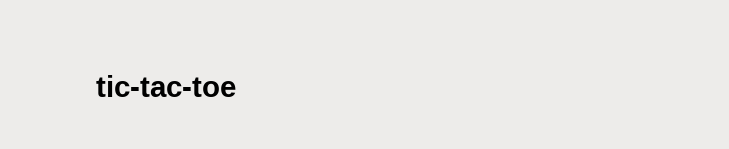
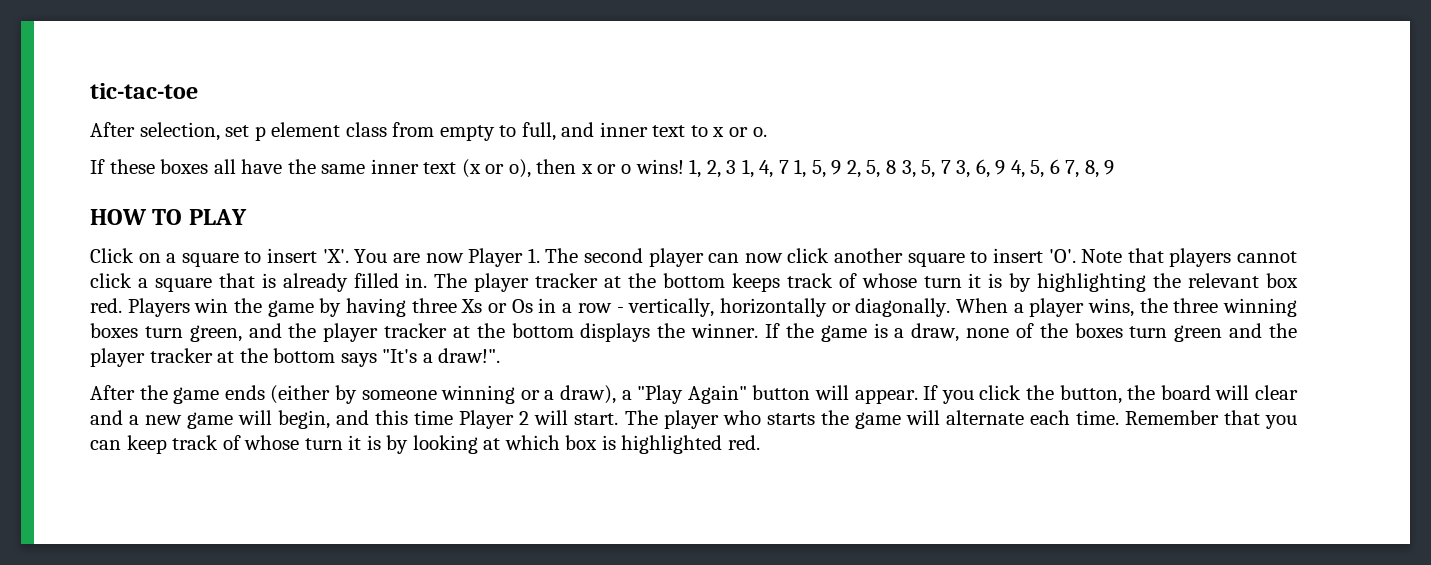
+ After selection, set p element class from empty to full, and inner text to x or o.
+ If these boxes all have the same inner text (x or o), then x or o wins! 1, 2, 3 1, 4, 7 1, 5, 9 2, 5, 8 3, 5, 7 3, 6, 9 4, 5, 6 7, 8, 9
+ HOW TO PLAY
+ Click on a square to insert 'X'. You are now Player 1. The second player can now click another square to insert 'O'. Note that players cannot click a square that is already filled in. The player tracker at the bottom keeps track of whose turn it is by highlighting the relevant box red. Players win the game by having three Xs or Os in a row - vertically, horizontally or diagonally. When a player wins, the three winning boxes turn green, and the player tracker at the bottom displays the winner. If the game is a draw, none of the boxes turn green and the player tracker at the bottom says "It's a draw!".
+ After the game ends (either by someone winning or a draw), a "Play Again" button will appear. If you click the button, the board will clear and a new game will begin, and this time Player 2 will start. The player who starts the game will alternate each time. Remember that you can keep track of whose turn it is by looking at which box is highlighted red.

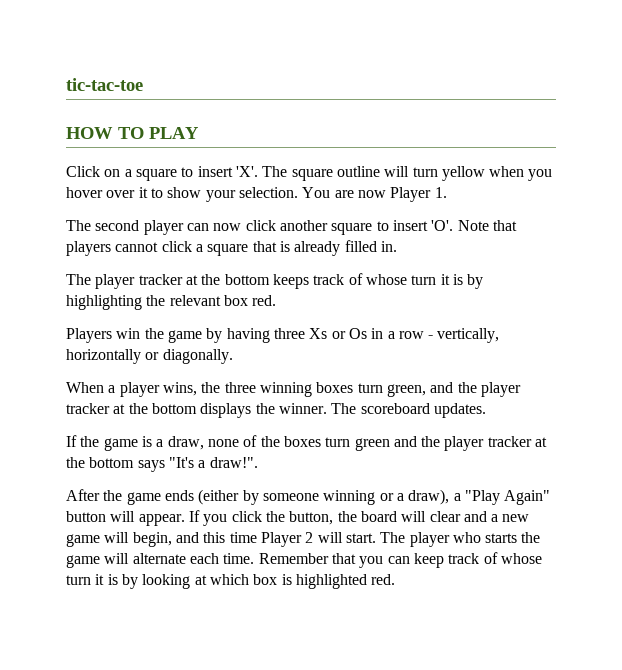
- After selection, set p element class from empty to full, and inner text to x or o.
- If these boxes all have the same inner text (x or o), then x or o wins! 1, 2, 3 1, 4, 7 1, 5, 9 2, 5, 8 3, 5, 7 3, 6, 9 4, 5, 6 7, 8, 9
- Click on a square to insert 'X'. You are now Player 1. The second player can now click another square to insert 'O'. Note that players cannot click a square that is already filled in. The player tracker at the bottom keeps track of whose turn it is by highlighting the relevant box red. Players win the game by having three Xs or Os in a row - vertically, horizontally or diagonally. When a player wins, the three winning boxes turn green, and the player tracker at the bottom displays the winner. If the game is a draw, none of the boxes turn green and the player tracker at the bottom says "It's a draw!".
+ Click on a square to insert 'X'. The square outline will turn yellow when you hover over it to show your selection. You are now Player 1.
+ The second player can now click another square to insert 'O'. Note that players cannot click a square that is already filled in.
+ The player tracker at the bottom keeps track of whose turn it is by highlighting the relevant box red.
+ Players win the game by having three Xs or Os in a row - vertically, horizontally or diagonally.
+ When a player wins, the three winning boxes turn green, and the player tracker at the bottom displays the winner. The scoreboard updates.
+ If the game is a draw, none of the boxes turn green and the player tracker at the bottom says "It's a draw!".

